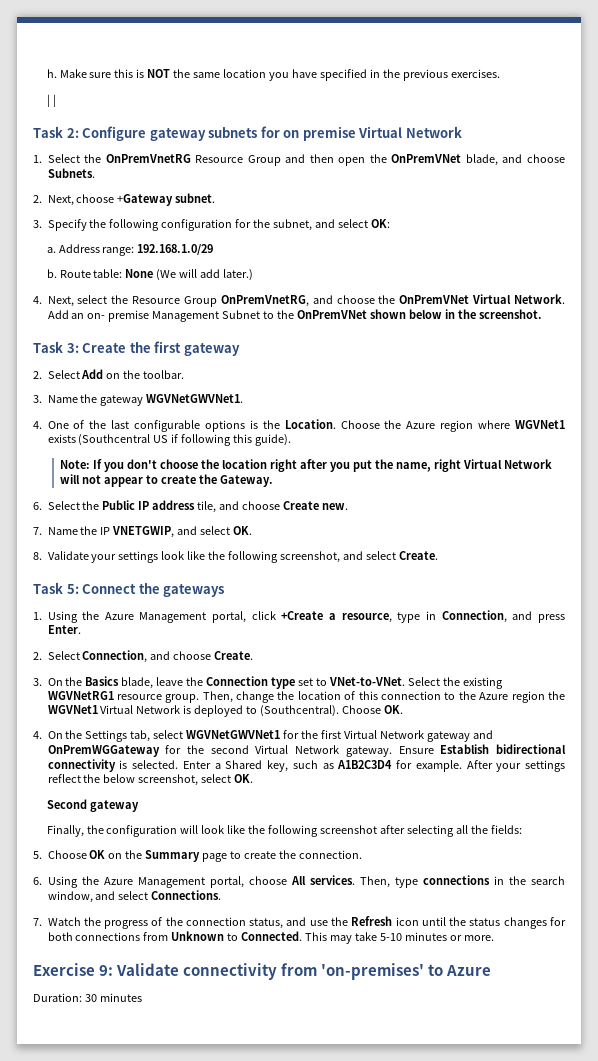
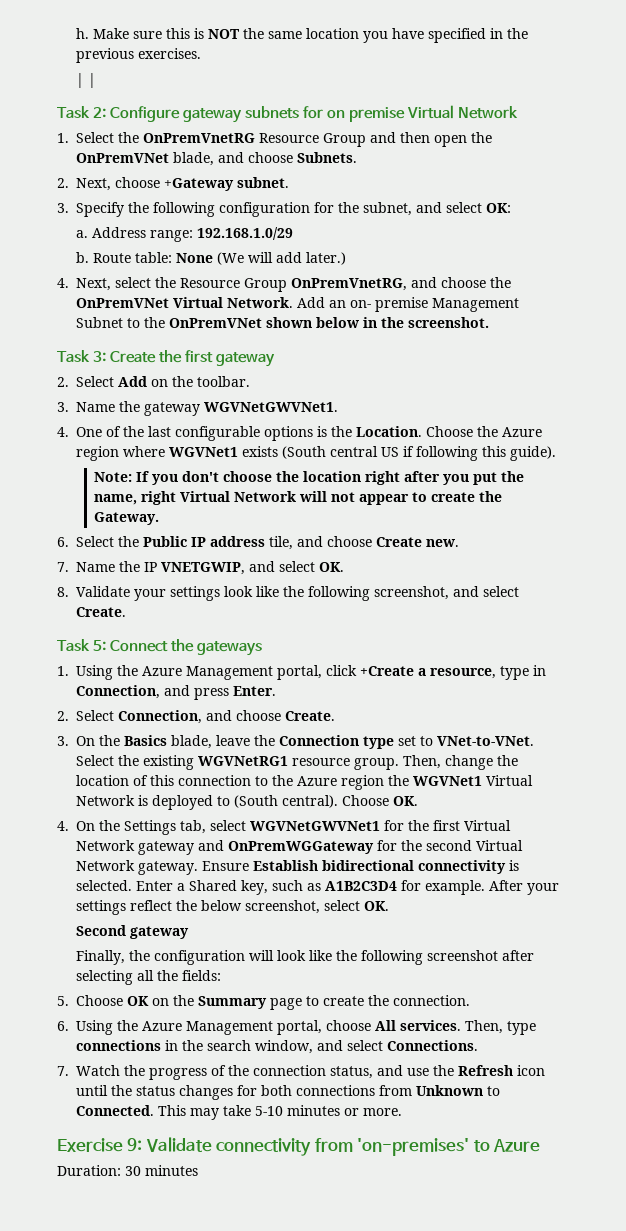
- Choose the Azure region where WGVNet1 exists (Southcentral US if following this guide).
+ Choose the Azure region where WGVNet1 exists (South central US if following this guide).
- Then, change the location of this connection to the Azure region the WGVNet1 Virtual Network is deployed to (Southcentral).
+ Then, change the location of this connection to the Azure region the WGVNet1 Virtual Network is deployed to (South central).

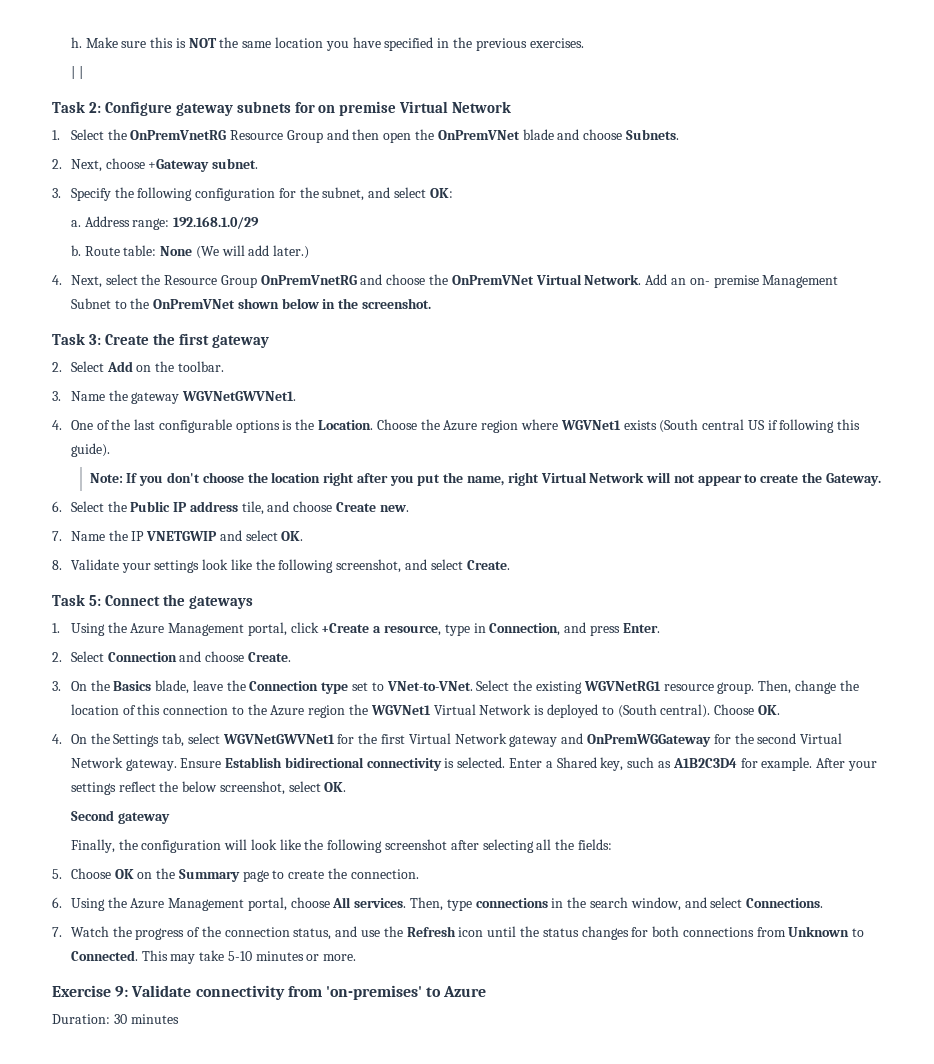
- 1. Select the OnPremVnetRG Resource Group and then open the OnPremVNet blade, and choose Subnets.
+ 1. Select the OnPremVnetRG Resource Group and then open the OnPremVNet blade and choose Subnets.
- 4. Next, select the Resource Group OnPremVnetRG, and choose the OnPremVNet Virtual Network.
+ 4. Next, select the Resource Group OnPremVnetRG and choose the OnPremVNet Virtual Network.
- 7. Name the IP VNETGWIP, and select OK.
+ 7. Name the IP VNETGWIP and select OK.
- 2. Select Connection, and choose Create.
+ 2. Select Connection and choose Create.

